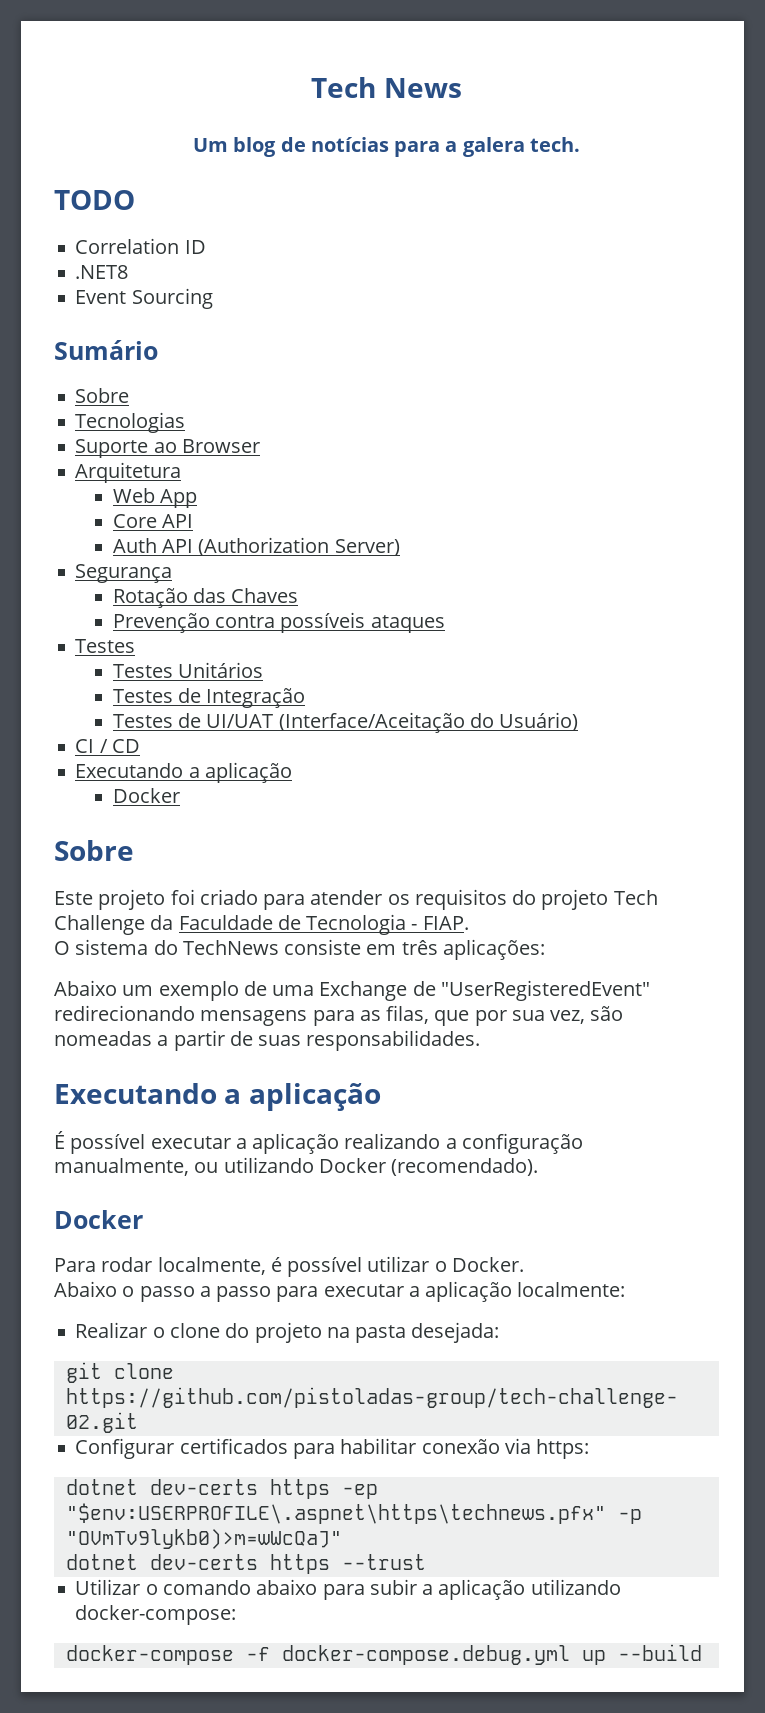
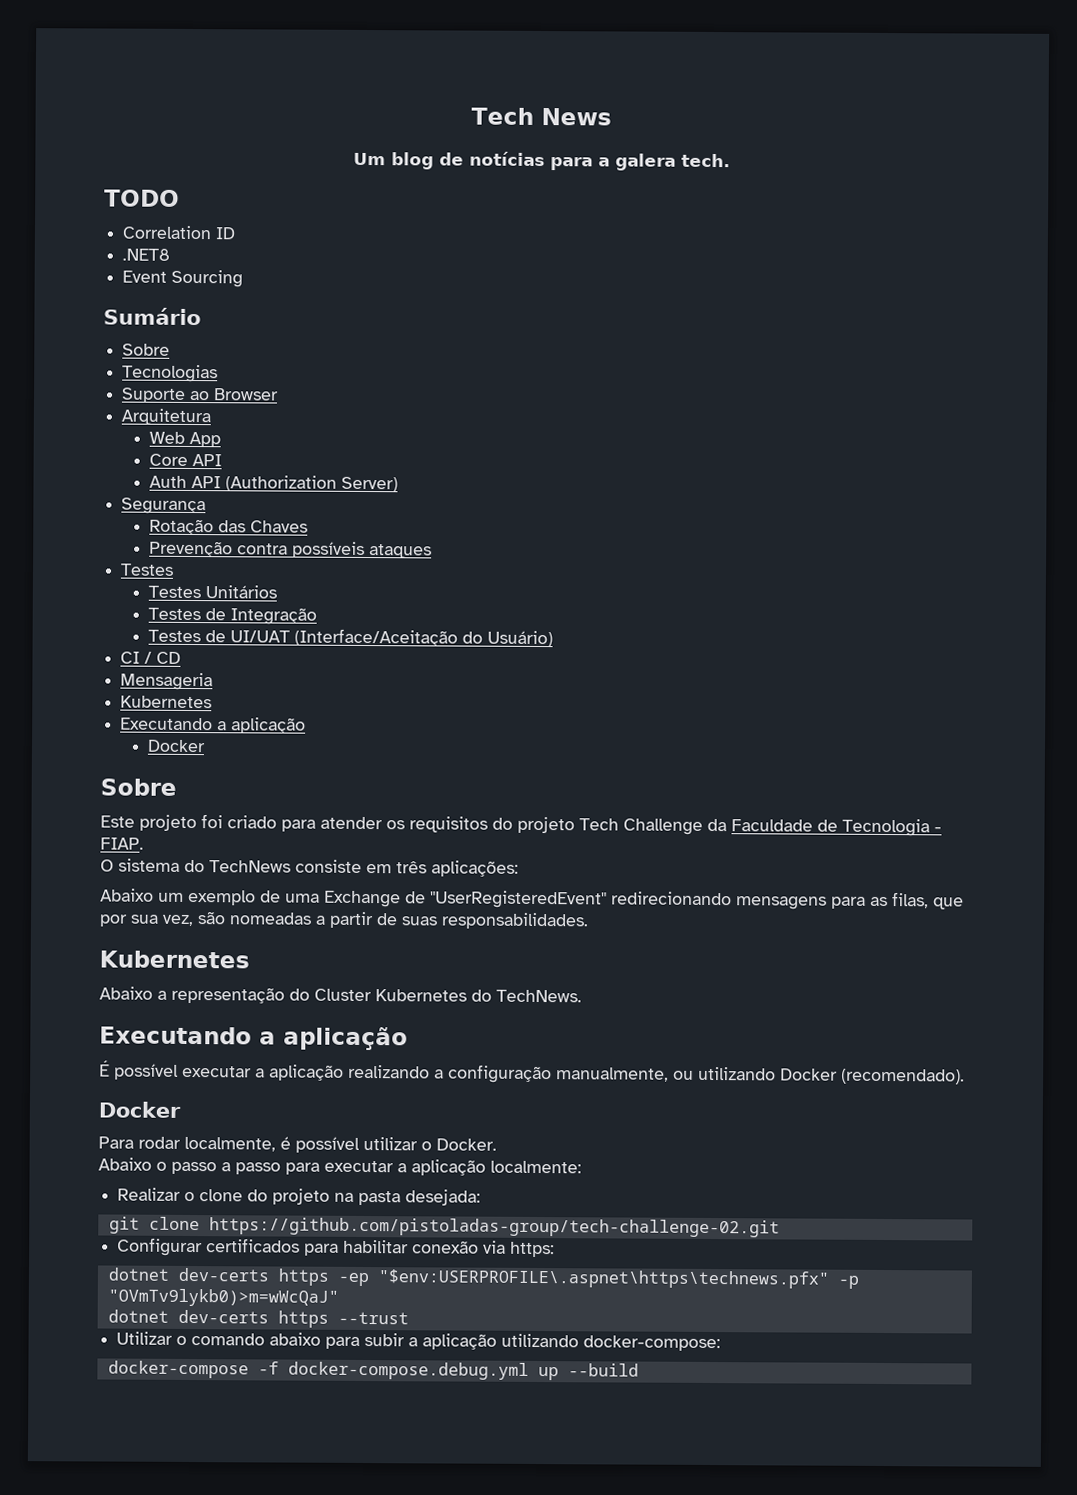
+ Mensageria
+ Kubernetes
  Abaixo um exemplo de uma Exchange de "UserRegisteredEvent" redirecionando mensagens para as filas, que por sua vez, são nomeadas a partir de suas responsabilidades.
+ Kubernetes
+ Abaixo a representação do Cluster Kubernetes do TechNews.

